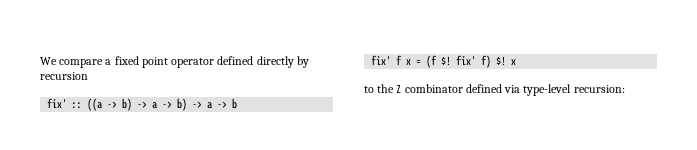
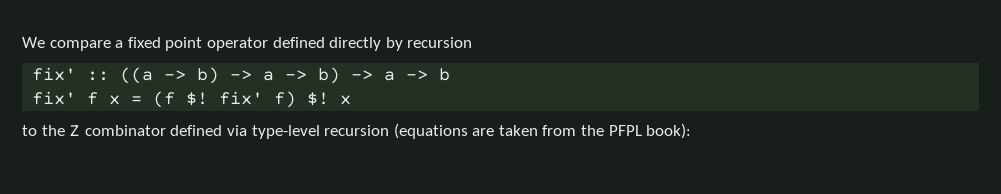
- to the Z combinator defined via type-level recursion:
+ to the Z combinator defined via type-level recursion (equations are taken from the PFPL book):

